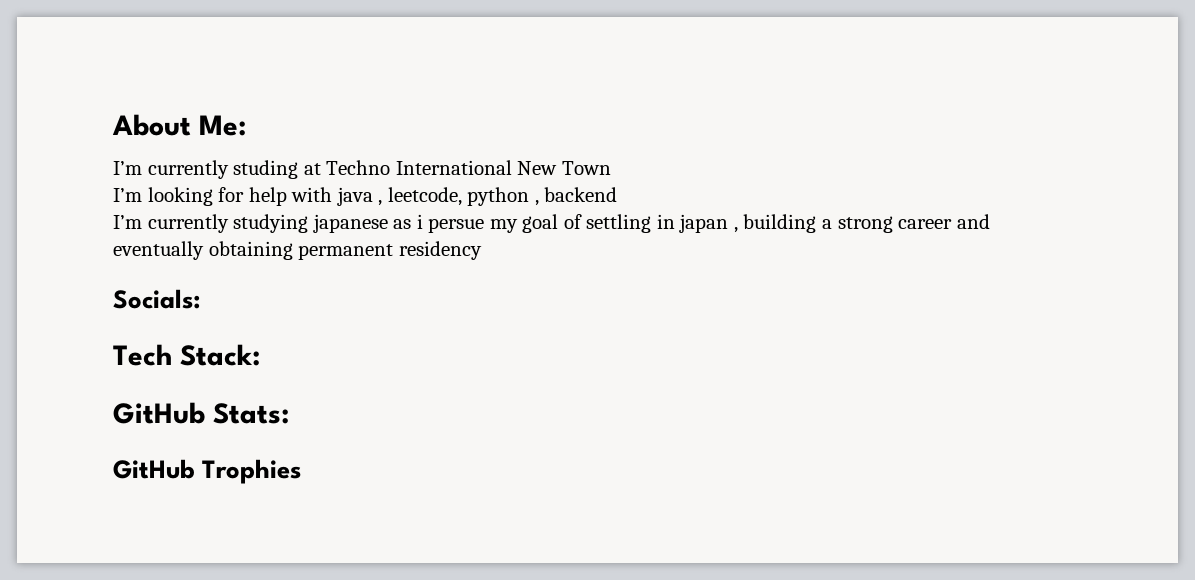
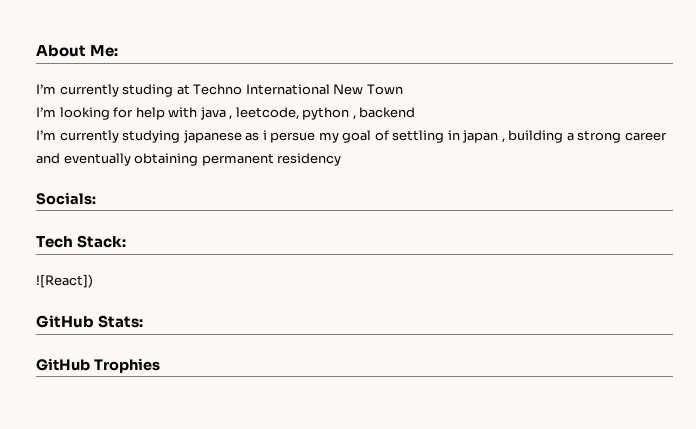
+ ![React])

